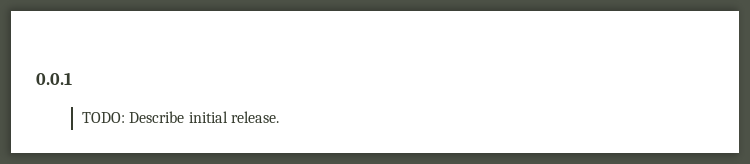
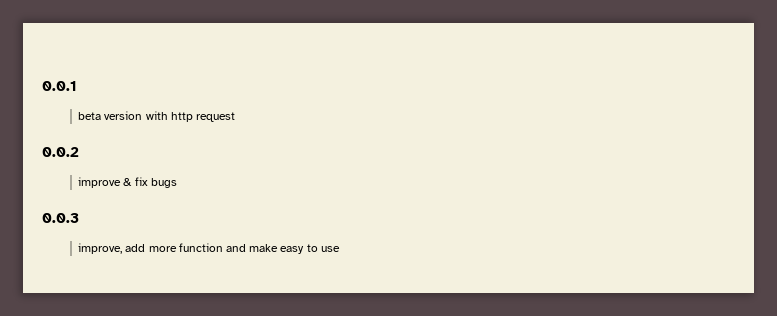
- TODO: Describe initial release.
+ beta version with http request
+ 0.0.2
+ improve & fix bugs
+ 0.0.3
+ improve, add more function and make easy to use

